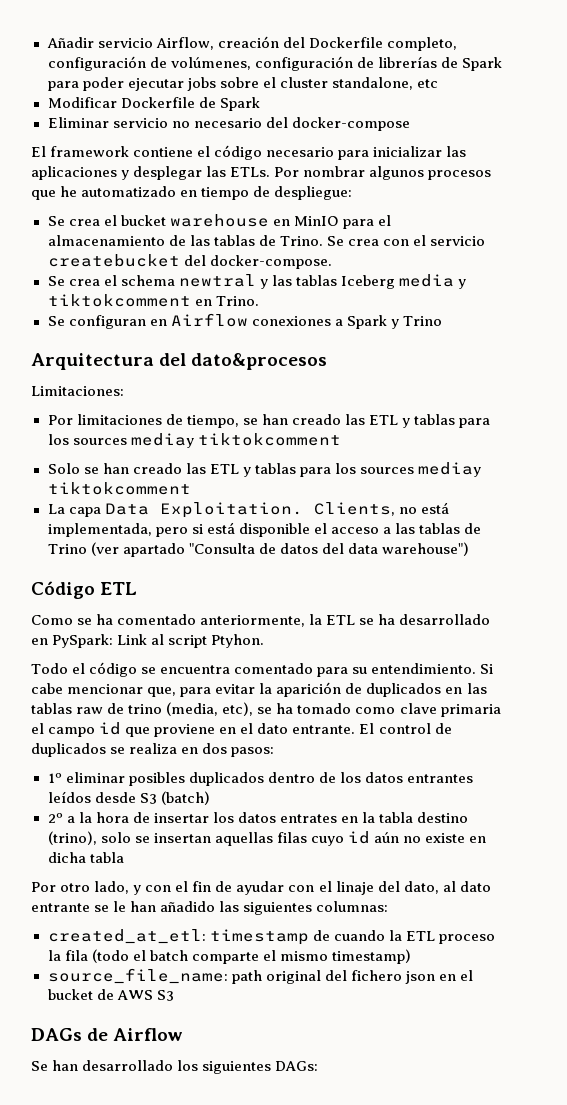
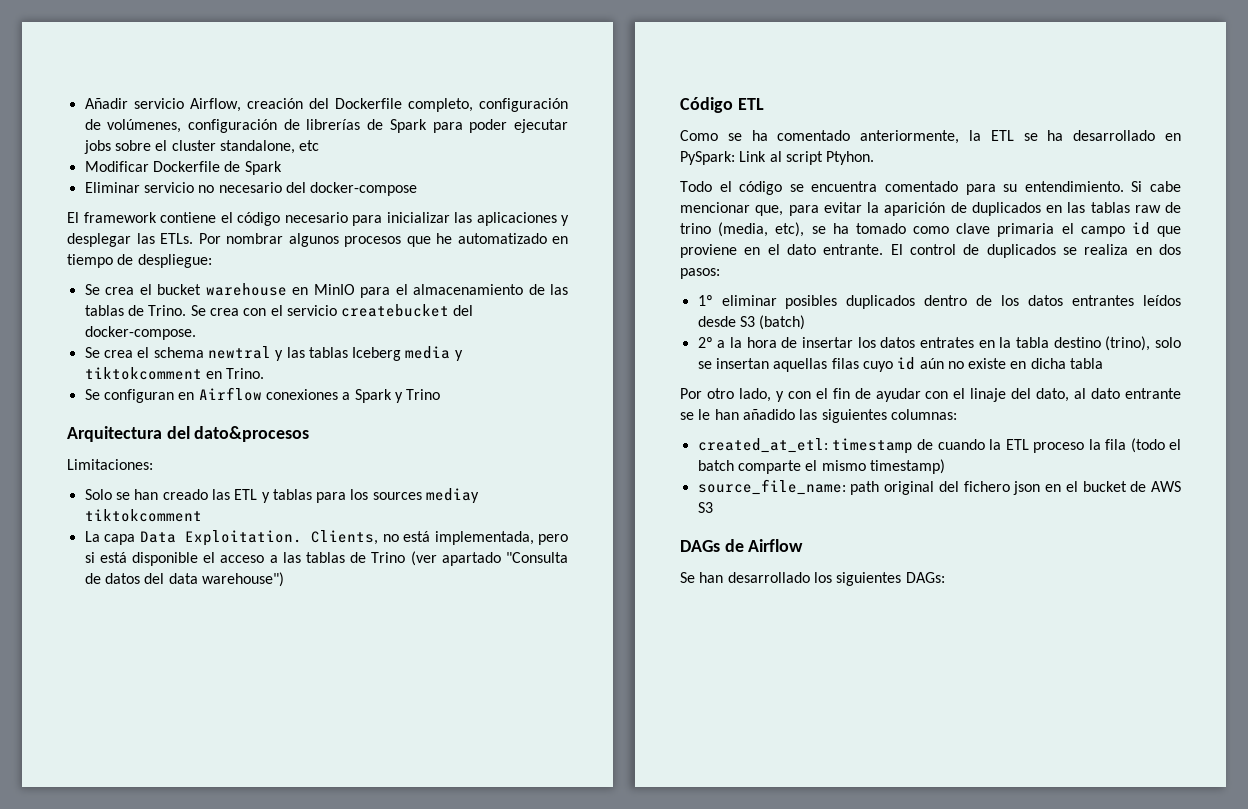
- Por limitaciones de tiempo, se han creado las ETL y tablas para los sources mediay tiktokcomment

